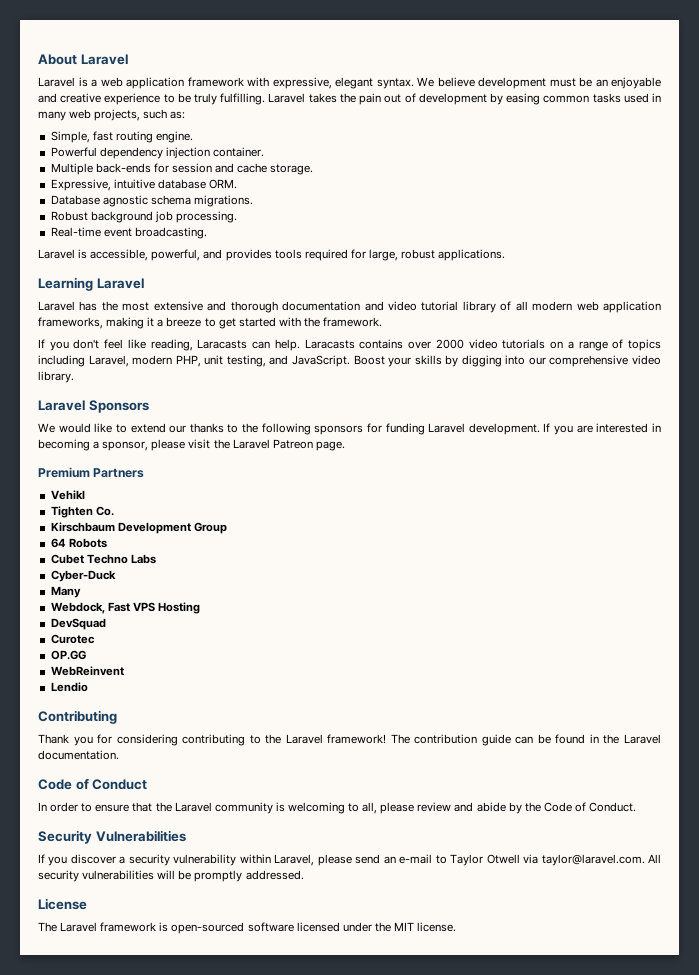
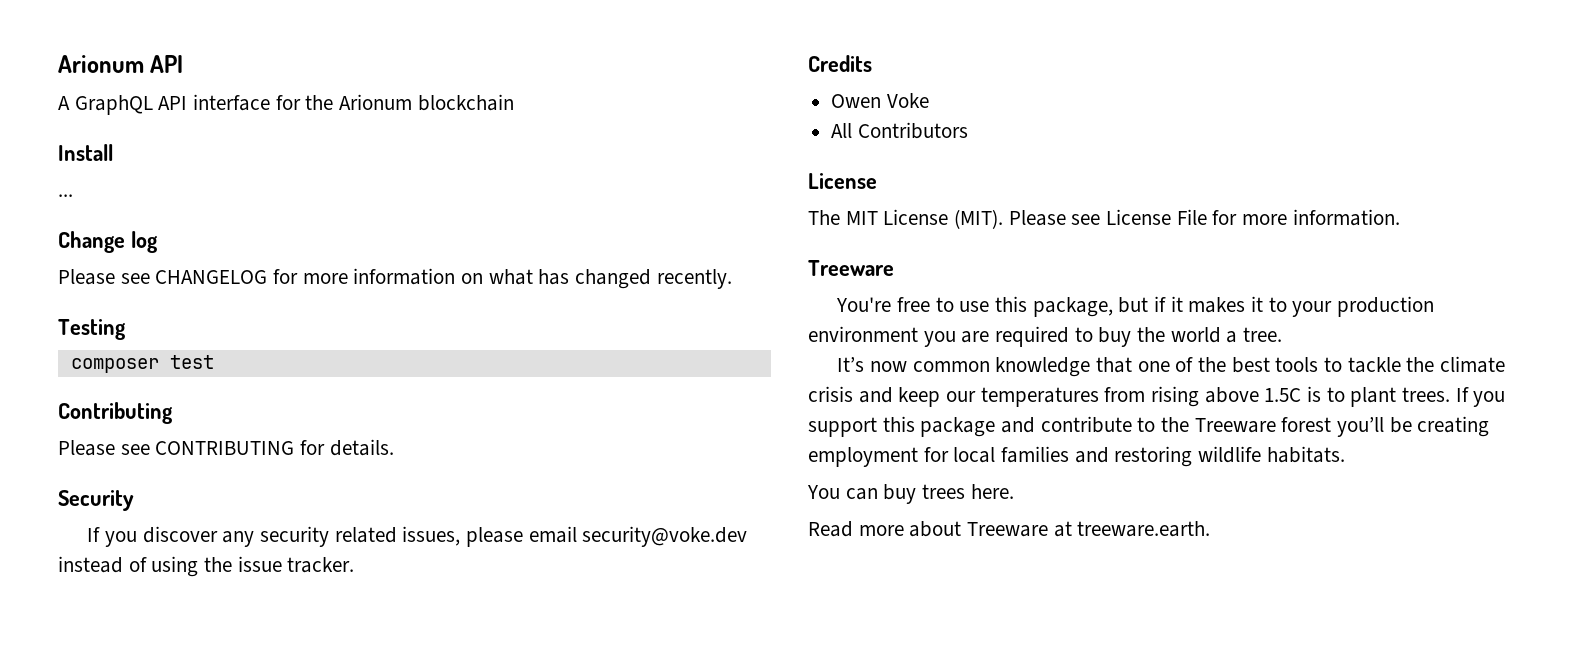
- About Laravel
- Laravel is a web application framework with expressive, elegant syntax. We believe development must be an enjoyable and creative experience to be truly fulfilling. Laravel takes the pain out of development by easing common tasks used in many web projects, such as:
- Simple, fast routing engine.
- Powerful dependency injection container.
- Multiple back-ends for session and cache storage.
- Expressive, intuitive database ORM.
- Database agnostic schema migrations.
- Robust background job processing.
- Real-time event broadcasting.
- Laravel is accessible, powerful, and provides tools required for large, robust applications.
- Learning Laravel
- Laravel has the most extensive and thorough documentation and video tutorial library of all modern web application frameworks, making it a breeze to get started with the framework.
- If you don't feel like reading, Laracasts can help. Laracasts contains over 2000 video tutorials on a range of topics including Laravel, modern PHP, unit testing, and JavaScript. Boost your skills by digging into our comprehensive video library.
- Laravel Sponsors
- We would like to extend our thanks to the following sponsors for funding Laravel development. If you are interested in becoming a sponsor, please visit the Laravel Patreon page.
- Premium Partners
- Vehikl
- Tighten Co.
- Kirschbaum Development Group
- 64 Robots
- Cubet Techno Labs
- Cyber-Duck
- Many
- Webdock, Fast VPS Hosting
- DevSquad
- Curotec
- OP.GG
- WebReinvent
- Lendio
+ Arionum API
+ A GraphQL API interface for the Arionum blockchain
+ Install
+ ...
+ Change log
+ Please see CHANGELOG for more information on what has changed recently.
+ Testing
+ composer test
  Contributing
- Thank you for considering contributing to the Laravel framework! The contribution guide can be found in the Laravel documentation.
- Code of Conduct
- In order to ensure that the Laravel community is welcoming to all, please review and abide by the Code of Conduct.
+ Please see CONTRIBUTING for details.
- Security Vulnerabilities
+ Security
- If you discover a security vulnerability within Laravel, please send an e-mail to Taylor Otwell via taylor@laravel.com. All security vulnerabilities will be promptly addressed.
+ If you discover any security related issues, please email security@voke.dev instead of using the issue tracker.
+ Credits
+ Owen Voke
+ All Contributors
  License
- The Laravel framework is open-sourced software licensed under the MIT license.
+ The MIT License (MIT). Please see License File for more information.
+ Treeware
+ You're free to use this package, but if it makes it to your production environment you are required to buy the world a tree.
+ It’s now common knowledge that one of the best tools to tackle the climate crisis and keep our temperatures from rising above 1.5C is to plant trees. If you support this package and contribute to the Treeware forest you’ll be creating employment for local families and restoring wildlife habitats.
+ You can buy trees here.
+ Read more about Treeware at treeware.earth.

